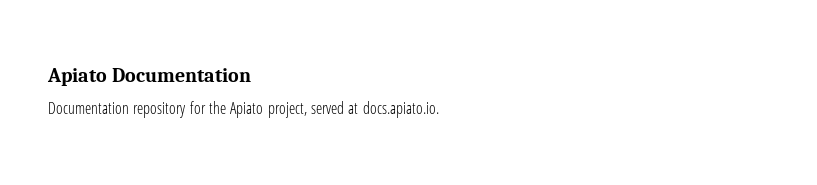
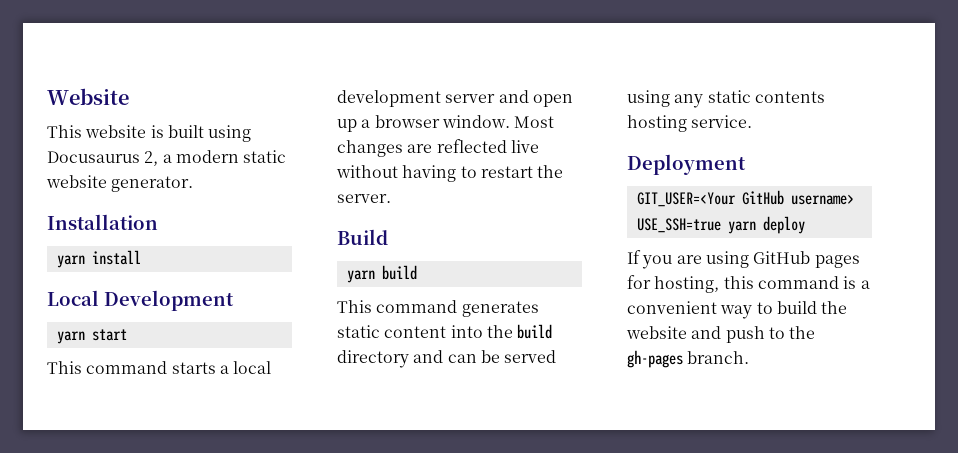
- Apiato Documentation
- Documentation repository for the Apiato project, served at docs.apiato.io.
+ Website
+ This website is built using Docusaurus 2, a modern static website generator.
+ Installation
+ yarn install
+ Local Development
+ yarn start
+ This command starts a local development server and open up a browser window. Most changes are reflected live without having to restart the server.
+ Build
+ yarn build
+ This command generates static content into the build directory and can be served using any static contents hosting service.
+ Deployment
+ GIT_USER=<Your GitHub username> USE_SSH=true yarn deploy
+ If you are using GitHub pages for hosting, this command is a convenient way to build the website and push to the gh-pages branch.

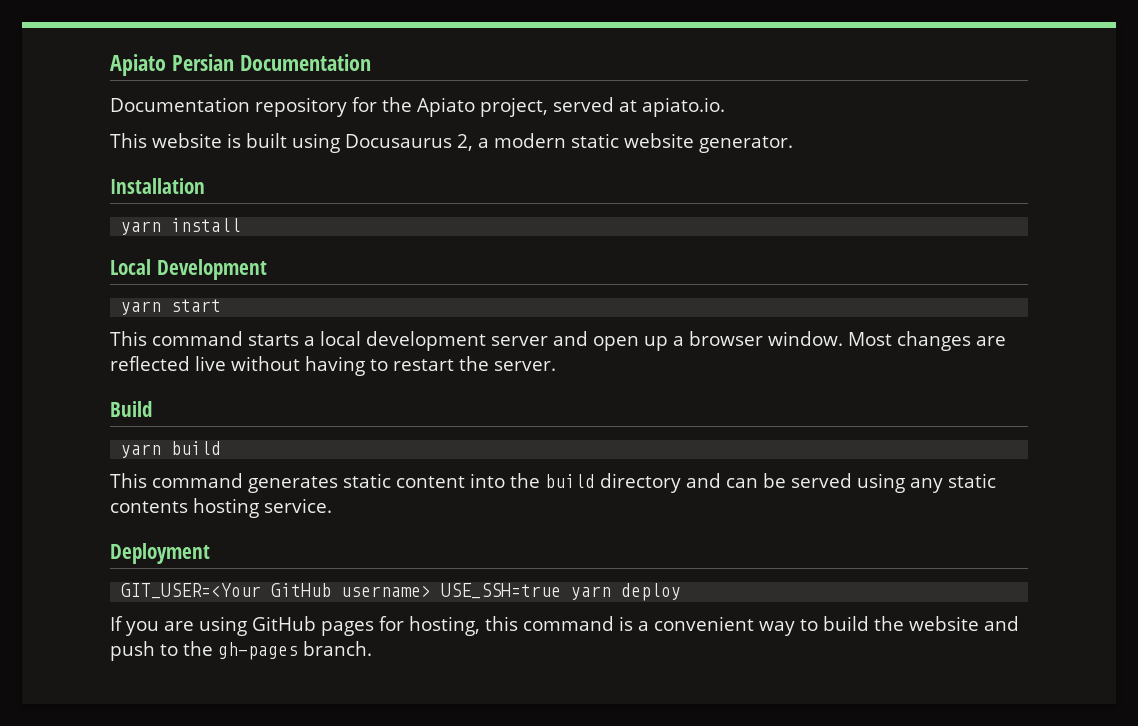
- Website
+ Apiato Persian Documentation
+ Documentation repository for the Apiato project, served at apiato.io.

